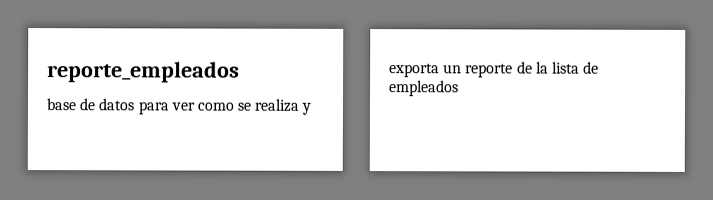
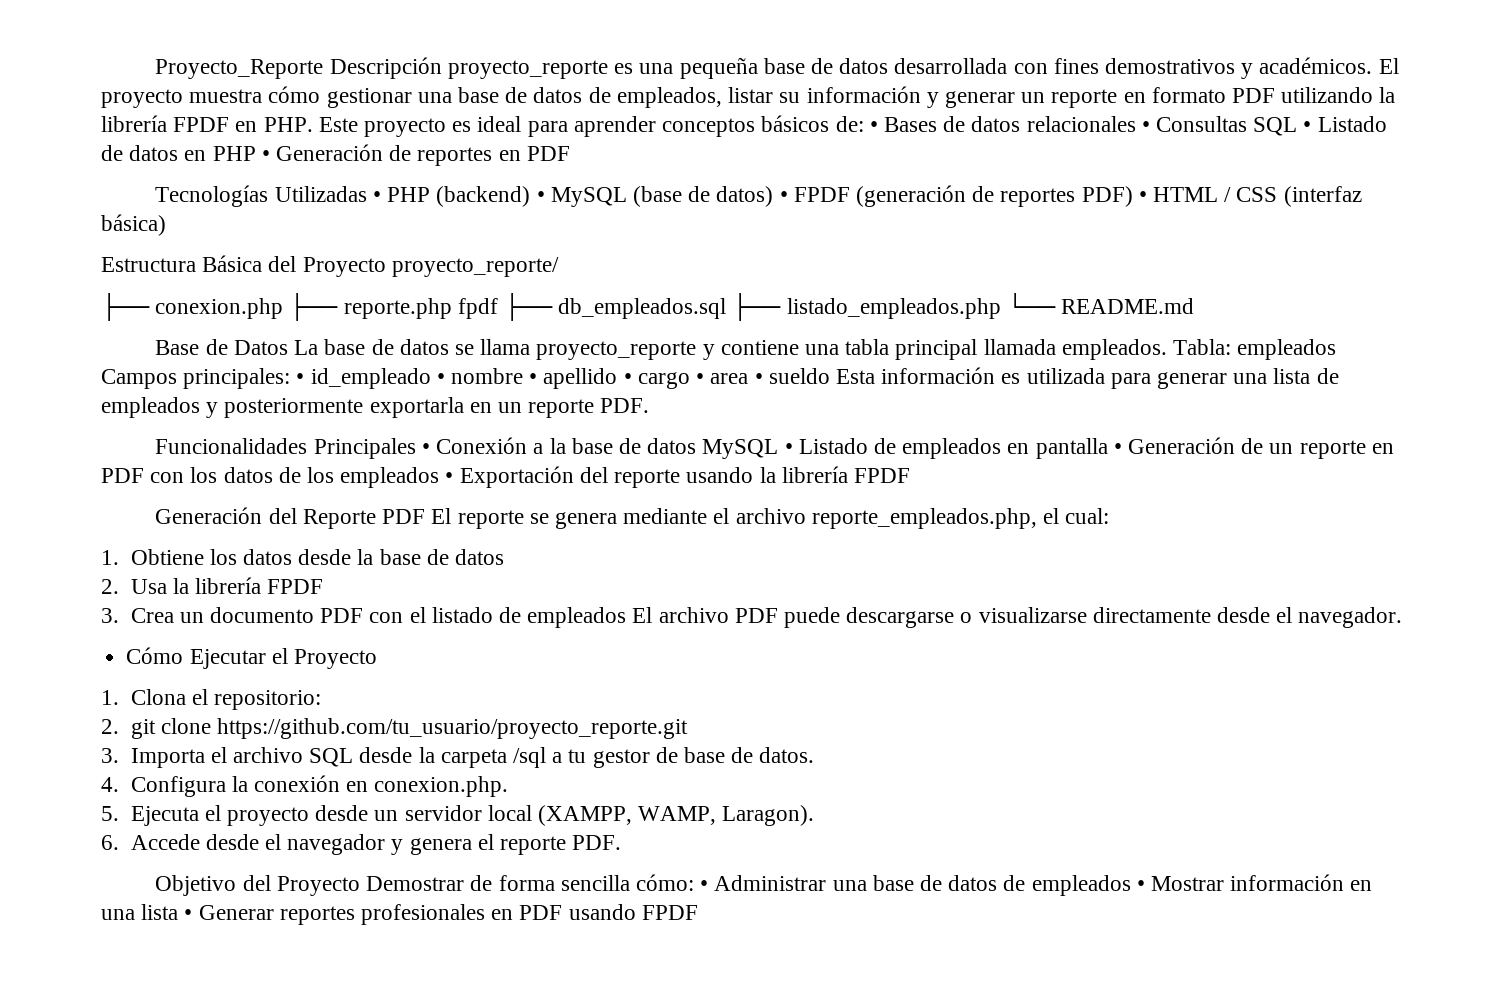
- reporte_empleados
- base de datos para ver como se realiza y exporta un reporte de la lista de empleados
+ Proyecto_Reporte Descripción proyecto_reporte es una pequeña base de datos desarrollada con fines demostrativos y académicos. El proyecto muestra cómo gestionar una base de datos de empleados, listar su información y generar un reporte en formato PDF utilizando la librería FPDF en PHP. Este proyecto es ideal para aprender conceptos básicos de: • Bases de datos relacionales • Consultas SQL • Listado de datos en PHP • Generación de reportes en PDF
+ Tecnologías Utilizadas • PHP (backend) • MySQL (base de datos) • FPDF (generación de reportes PDF) • HTML / CSS (interfaz básica)
+ Estructura Básica del Proyecto proyecto_reporte/
+ ├── conexion.php ├── reporte.php fpdf ├── db_empleados.sql ├── listado_empleados.php └── README.md
+ Base de Datos La base de datos se llama proyecto_reporte y contiene una tabla principal llamada empleados. Tabla: empleados Campos principales: • id_empleado • nombre • apellido • cargo • area • sueldo Esta información es utilizada para generar una lista de empleados y posteriormente exportarla en un reporte PDF.
+ Funcionalidades Principales • Conexión a la base de datos MySQL • Listado de empleados en pantalla • Generación de un reporte en PDF con los datos de los empleados • Exportación del reporte usando la librería FPDF
+ Generación del Reporte PDF El reporte se genera mediante el archivo reporte_empleados.php, el cual:
+ 1. Obtiene los datos desde la base de datos
+ 2. Usa la librería FPDF
+ 3. Crea un documento PDF con el listado de empleados El archivo PDF puede descargarse o visualizarse directamente desde el navegador.
+ Cómo Ejecutar el Proyecto
+ 1. Clona el repositorio:
+ 2. git clone https://github.com/tu_usuario/proyecto_reporte.git
+ 3. Importa el archivo SQL desde la carpeta /sql a tu gestor de base de datos.
+ 4. Configura la conexión en conexion.php.
+ 5. Ejecuta el proyecto desde un servidor local (XAMPP, WAMP, Laragon).
+ 6. Accede desde el navegador y genera el reporte PDF.
+ Objetivo del Proyecto Demostrar de forma sencilla cómo: • Administrar una base de datos de empleados • Mostrar información en una lista • Generar reportes profesionales en PDF usando FPDF

